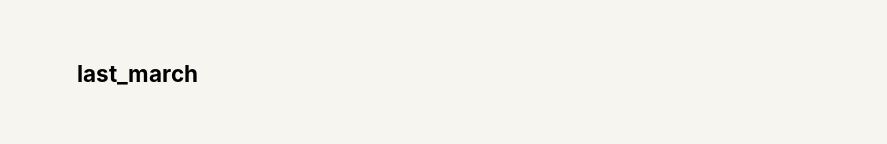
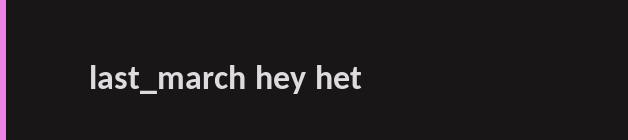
- last_march
+ last_march hey het

